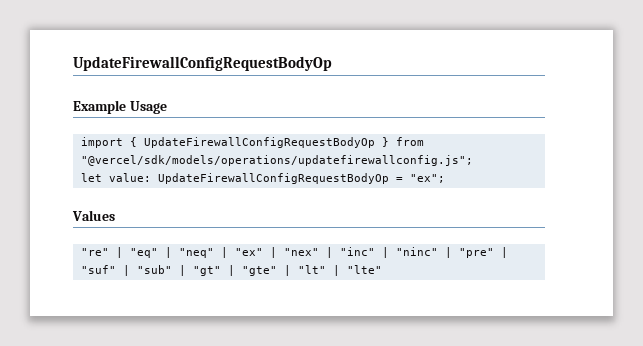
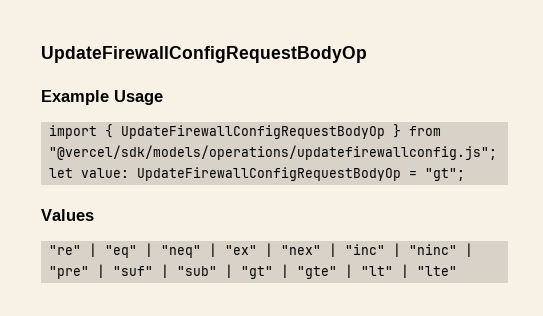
- let value: UpdateFirewallConfigRequestBodyOp = "ex";
+ let value: UpdateFirewallConfigRequestBodyOp = "gt";

